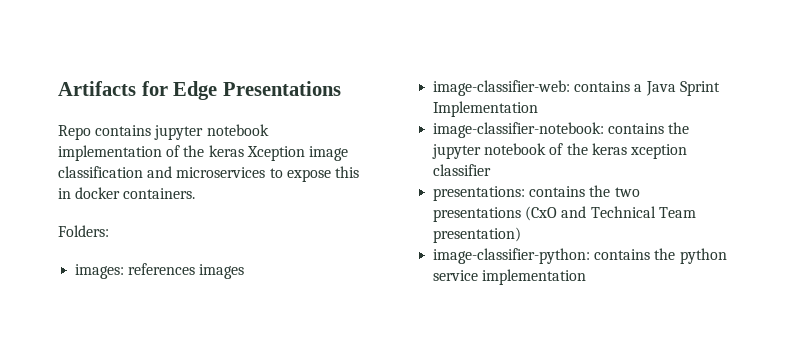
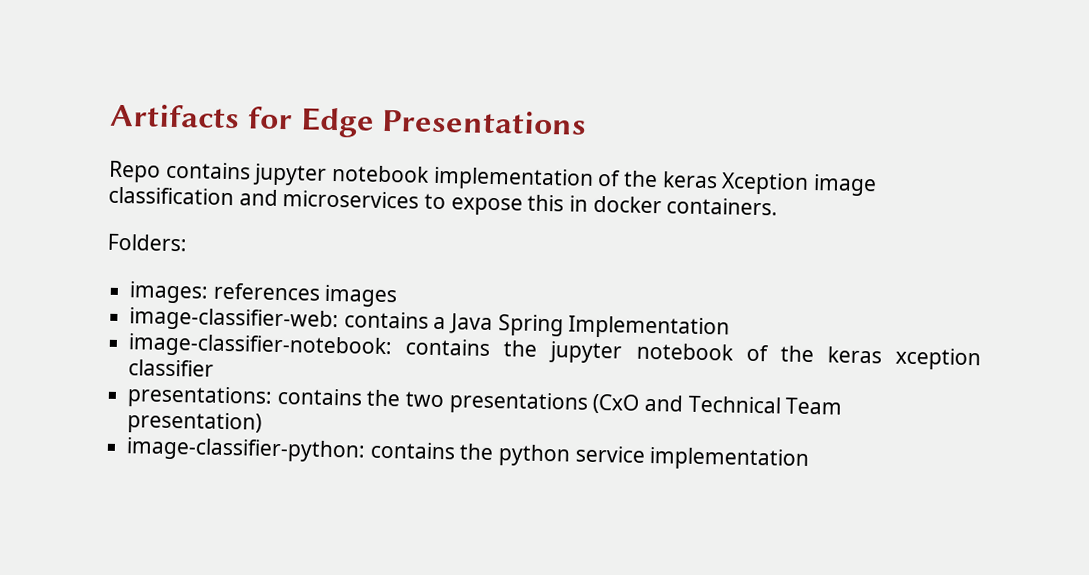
- image-classifier-web: contains a Java Sprint Implementation
+ image-classifier-web: contains a Java Spring Implementation

